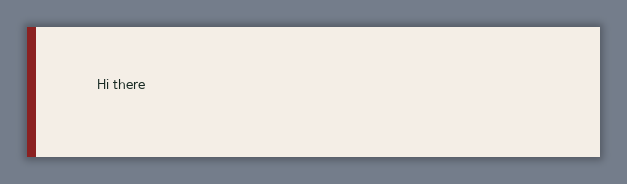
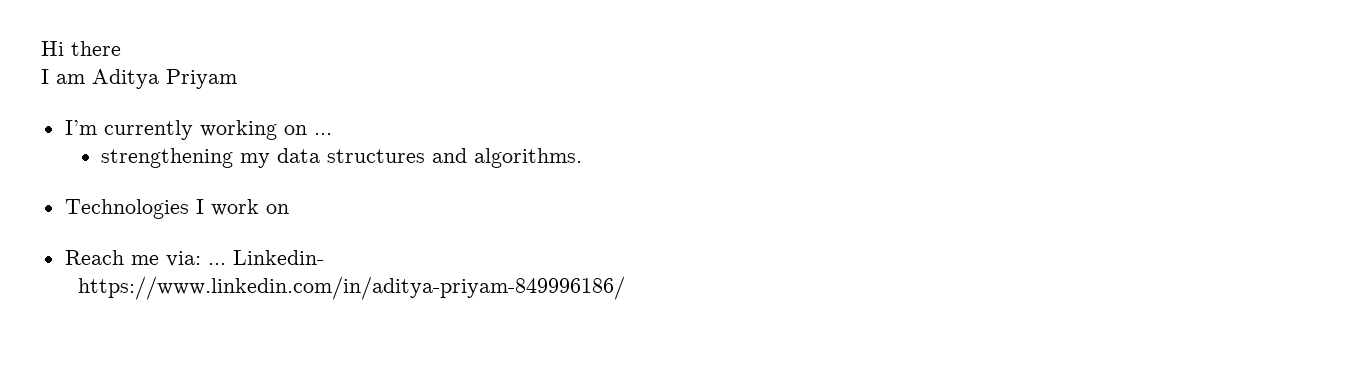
+ I am Aditya Priyam
+ I’m currently working on ...
+ strengthening my data structures and algorithms.
+ Technologies I work on
+ Reach me via: ... Linkedin-
+ https://www.linkedin.com/in/aditya-priyam-849996186/

